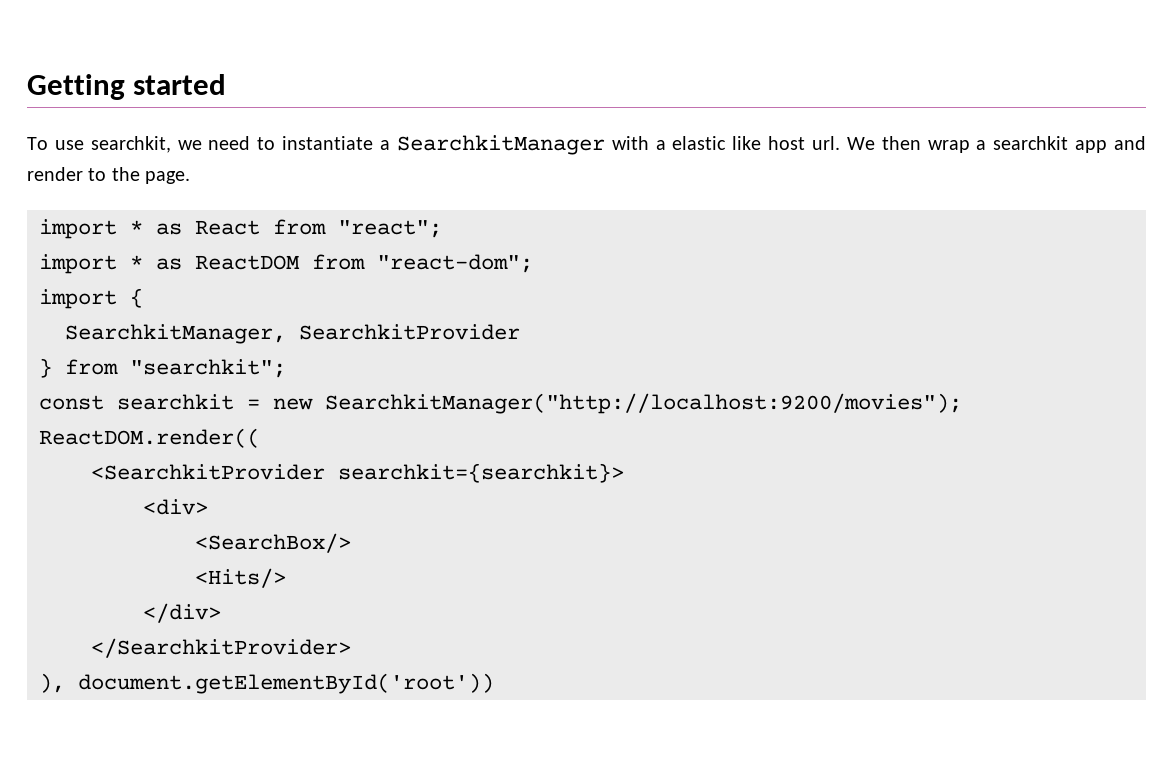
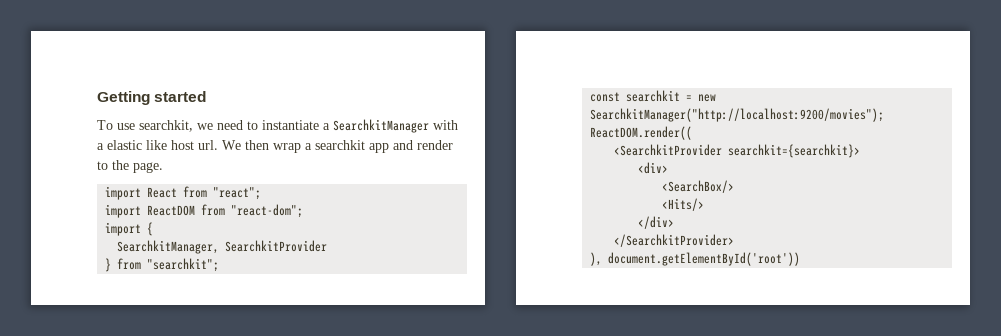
- import * as React from "react";
+ import React from "react";
- import * as ReactDOM from "react-dom";
+ import ReactDOM from "react-dom";

